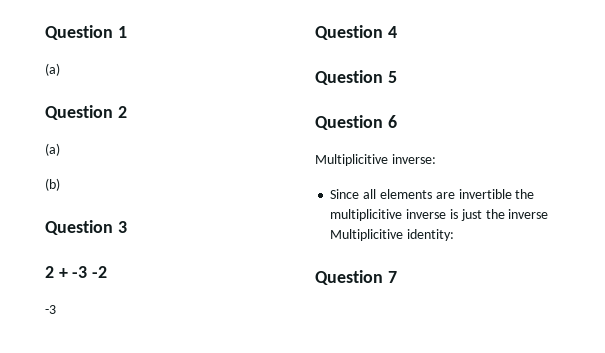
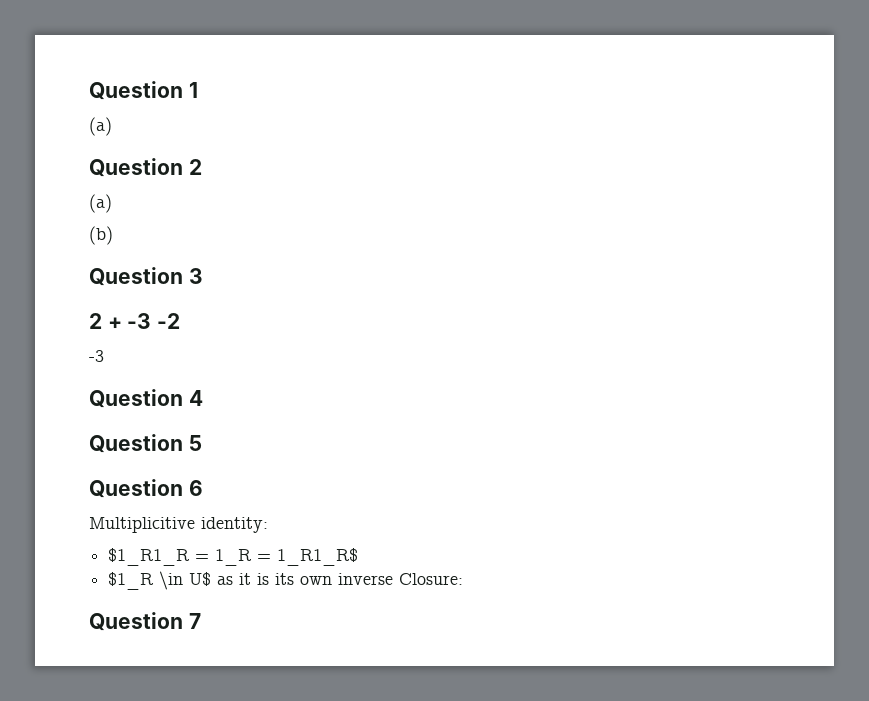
- Multiplicitive inverse:
- Since all elements are invertible the multiplicitive inverse is just the inverse Multiplicitive identity:
+ Multiplicitive identity:
+ $1_R1_R = 1_R = 1_R1_R$
+ $1_R \in U$ as it is its own inverse Closure:

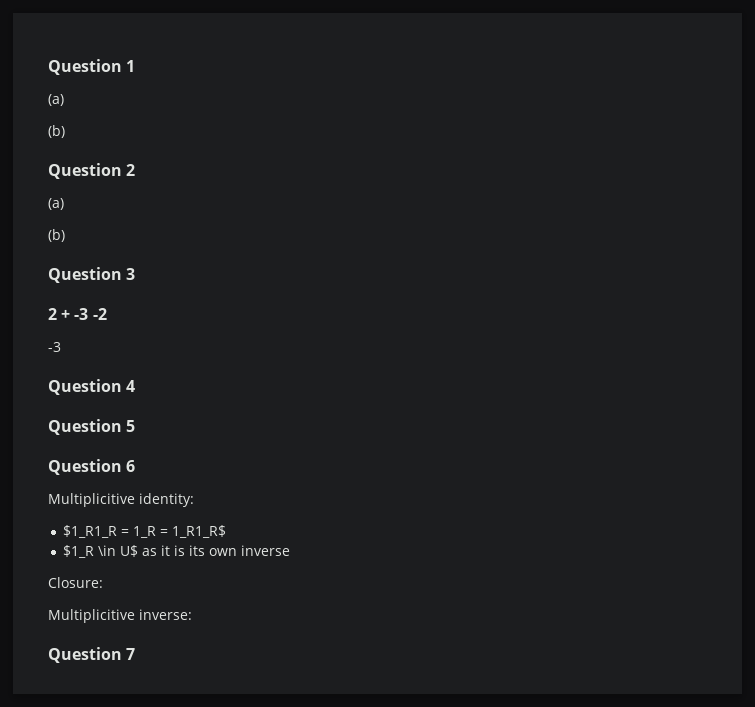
  Question 1
  (a)
+ (b)
- $1_R \in U$ as it is its own inverse Closure:
+ $1_R \in U$ as it is its own inverse
+ Closure:
+ Multiplicitive inverse:

